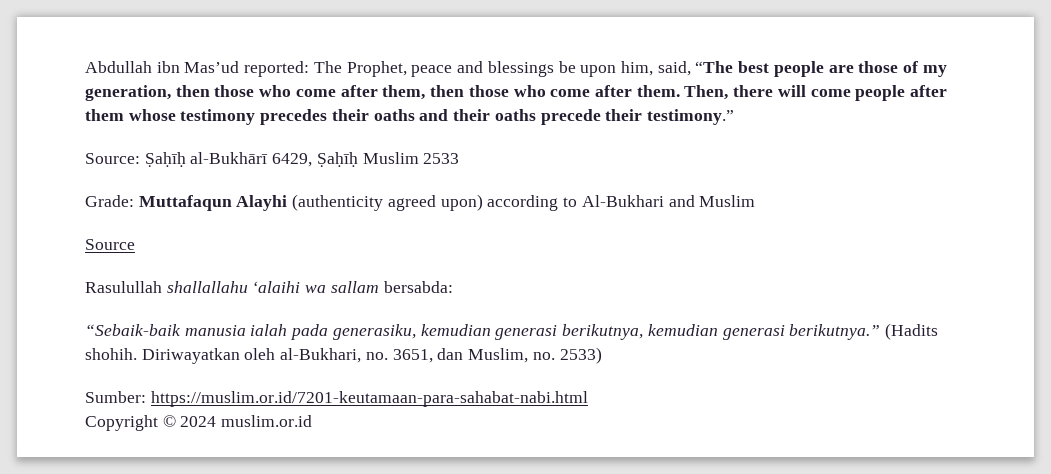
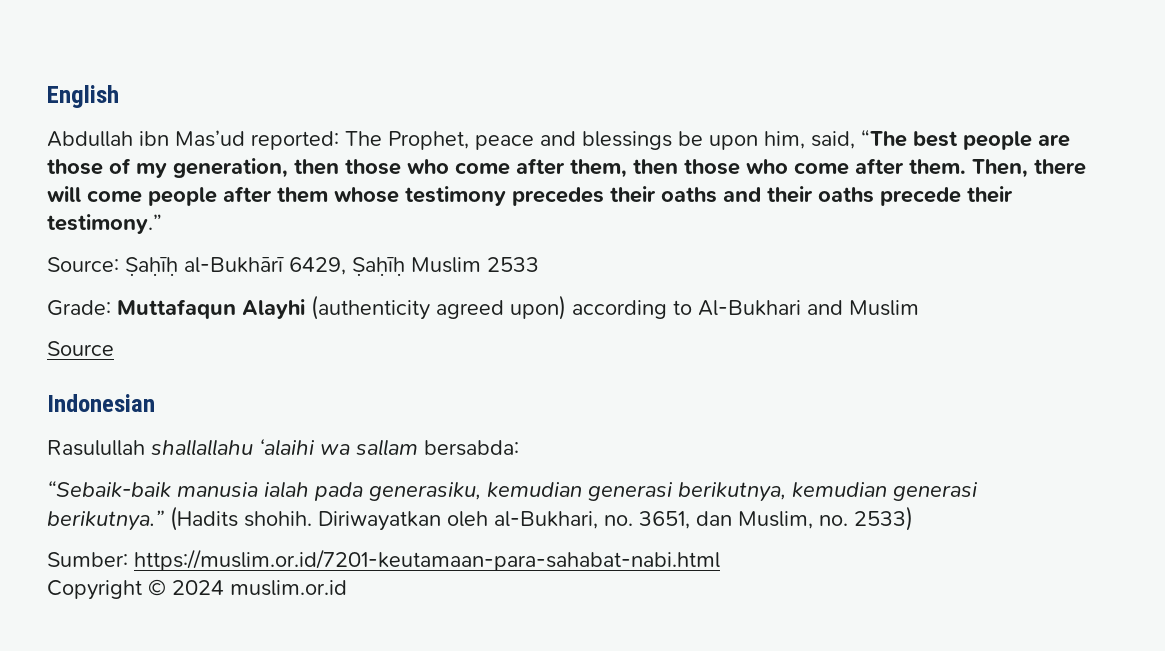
+ English
+ Indonesian

